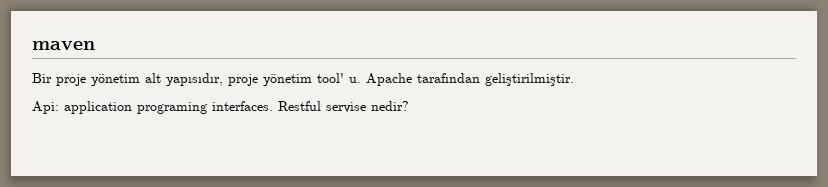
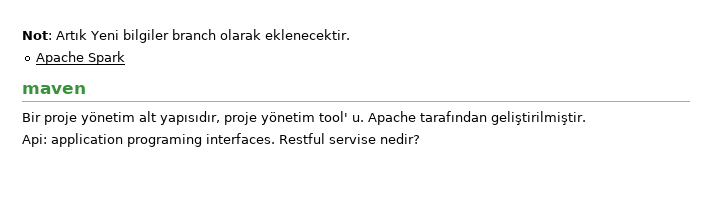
+ Not: Artık Yeni bilgiler branch olarak eklenecektir.
+ Apache Spark

